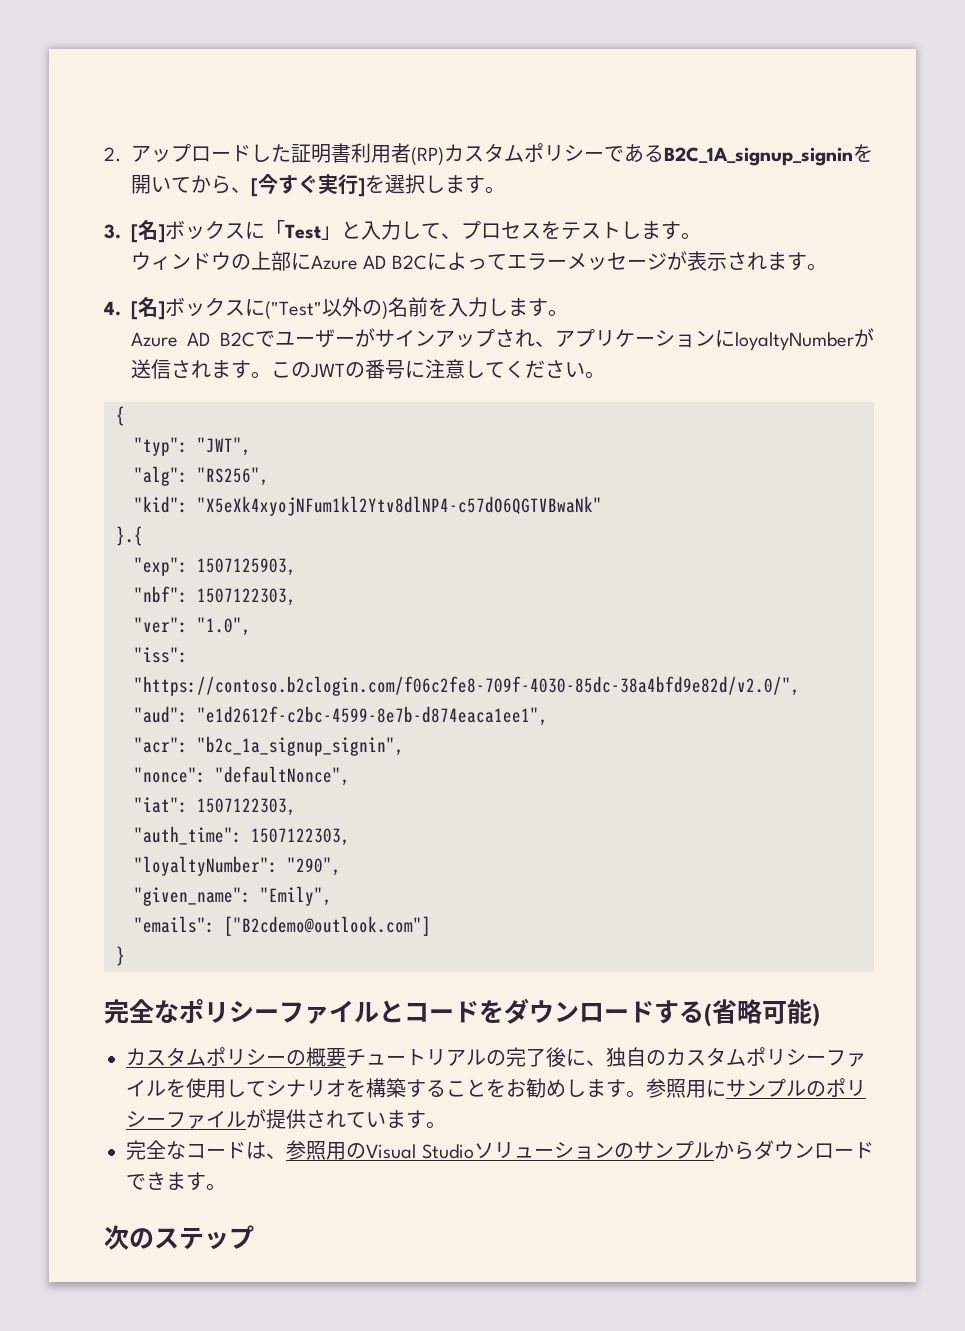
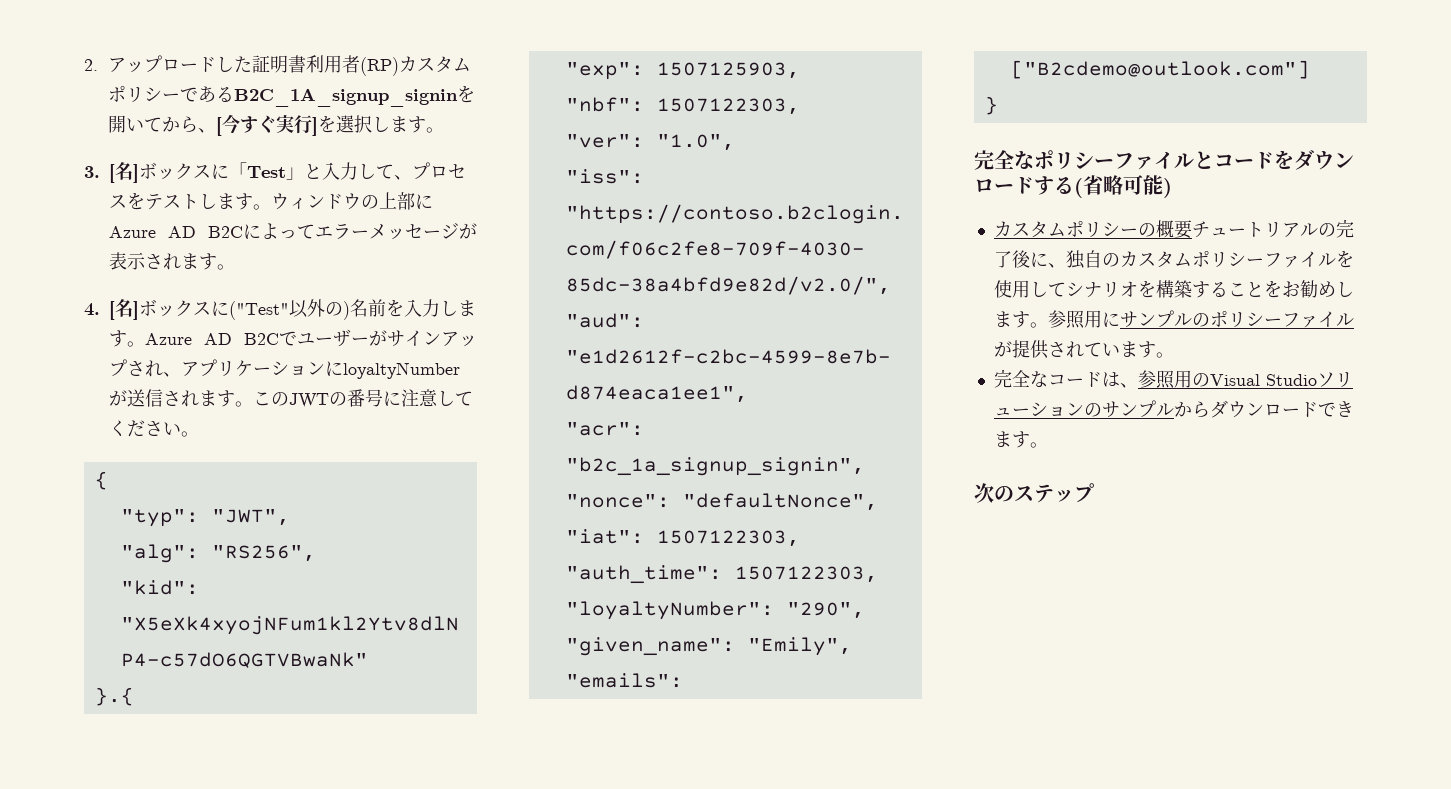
- 3. [名]ボックスに「Test」と入力して、プロセスをテストします。
- ウィンドウの上部にAzure AD B2Cによってエラーメッセージが表示されます。
+ 3. [名]ボックスに「Test」と入力して、プロセスをテストします。ウィンドウの上部にAzure AD B2Cによってエラーメッセージが表示されます。
- 4. [名]ボックスに("Test"以外の)名前を入力します。
- Azure AD B2Cでユーザーがサインアップされ、アプリケーションにloyaltyNumberが送信されます。
+ 4. [名]ボックスに("Test"以外の)名前を入力します。Azure AD B2Cでユーザーがサインアップされ、アプリケーションにloyaltyNumberが送信されます。

